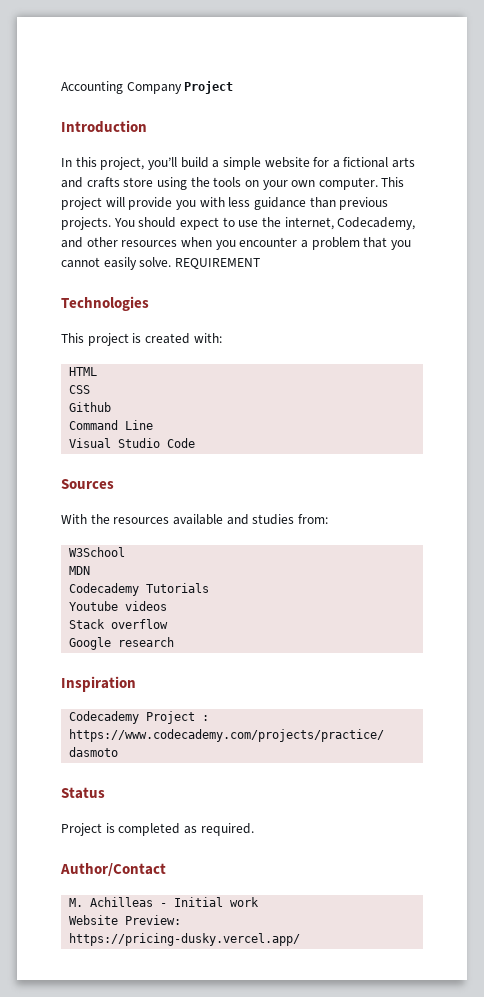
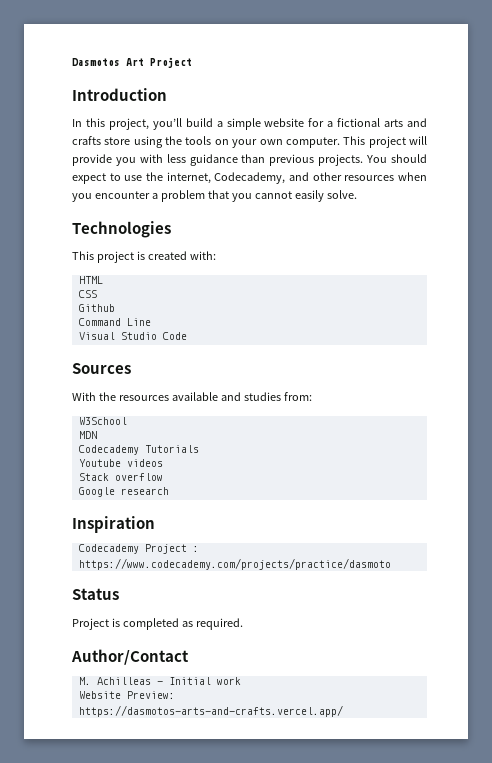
- Accounting Company Project
+ Dasmotos Art Project
- REQUIREMENT
- Website Preview: https://pricing-dusky.vercel.app/
+ Website Preview: https://dasmotos-arts-and-crafts.vercel.app/

